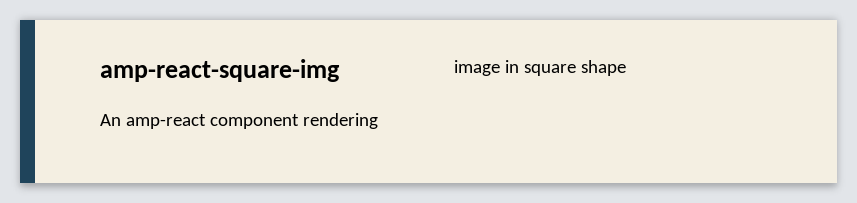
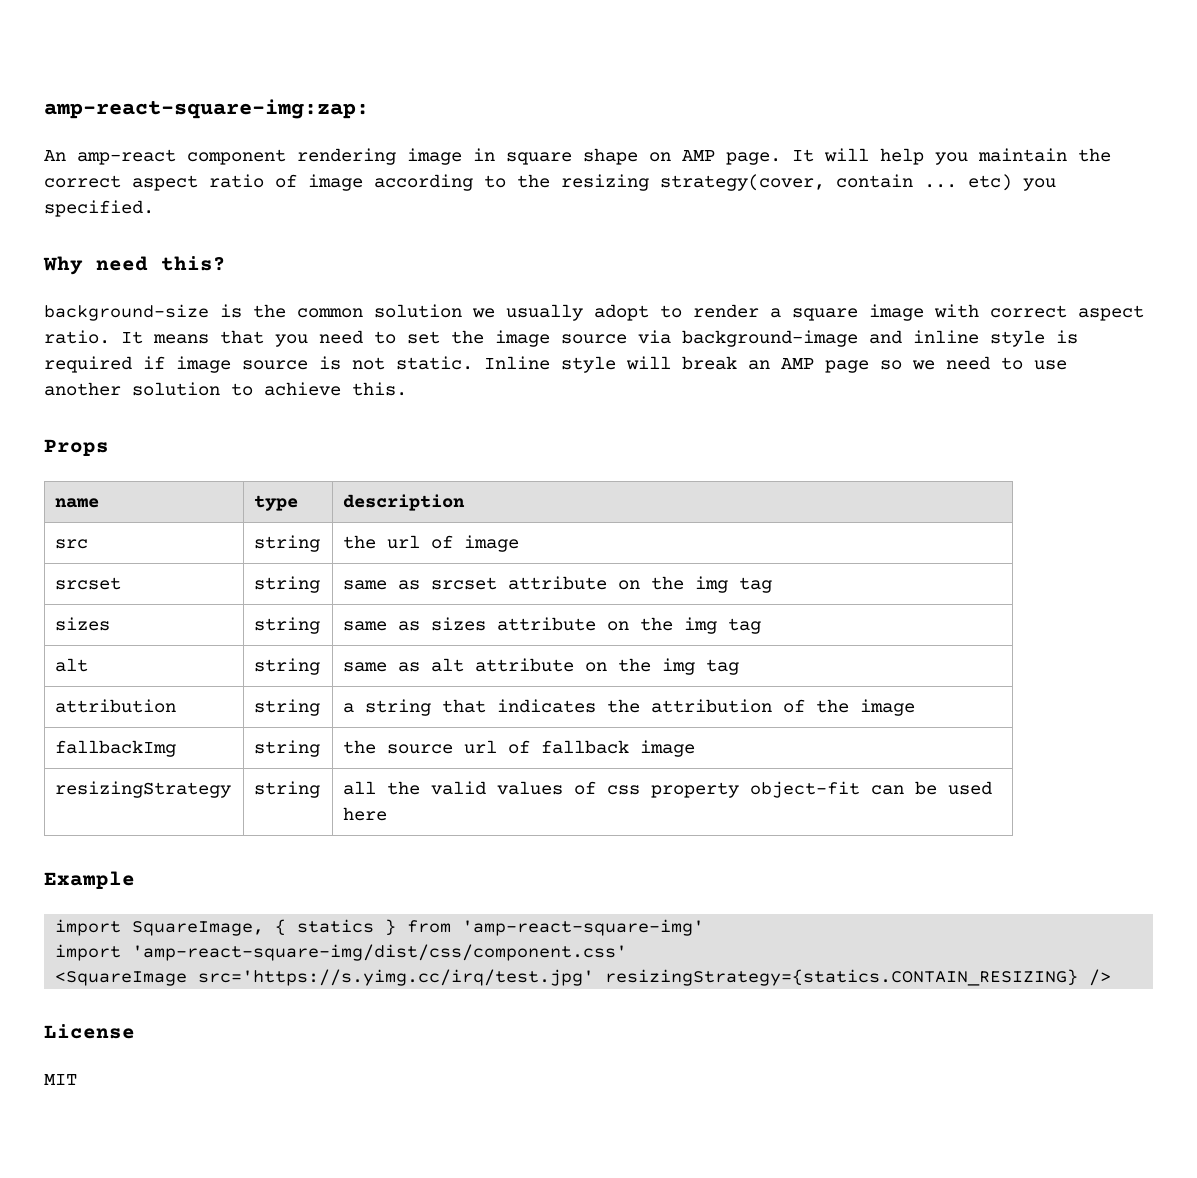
- amp-react-square-img
+ amp-react-square-img:zap:
- An amp-react component rendering image in square shape
+ An amp-react component rendering image in square shape on AMP page. It will help you maintain the correct aspect ratio of image according to the resizing strategy(cover, contain ... etc) you specified.
+ Why need this?
+ background-size is the common solution we usually adopt to render a square image with correct aspect ratio. It means that you need to set the image source via background-image and inline style is required if image source is not static. Inline style will break an AMP page so we need to use another solution to achieve this.
+ Props
+ name | type | description
+ src | string | the url of image
+ srcset | string | same as srcset attribute on the img tag
+ sizes | string | same as sizes attribute on the img tag
+ alt | string | same as alt attribute on the img tag
+ attribution | string | a string that indicates the attribution of the image
+ fallbackImg | string | the source url of fallback image
+ resizingStrategy | string | all the valid values of css property object-fit can be used here
+ Example
+ import SquareImage, { statics } from 'amp-react-square-img'
+ import 'amp-react-square-img/dist/css/component.css'
+ <SquareImage src='https://s.yimg.cc/irq/test.jpg' resizingStrategy={statics.CONTAIN_RESIZING} />
+ License
+ MIT

